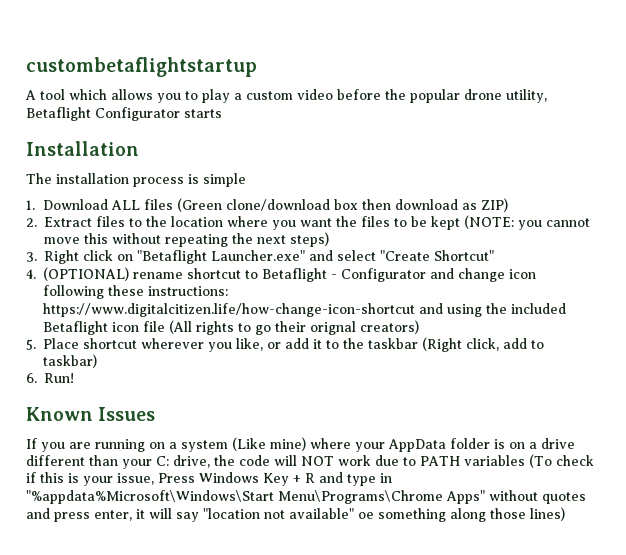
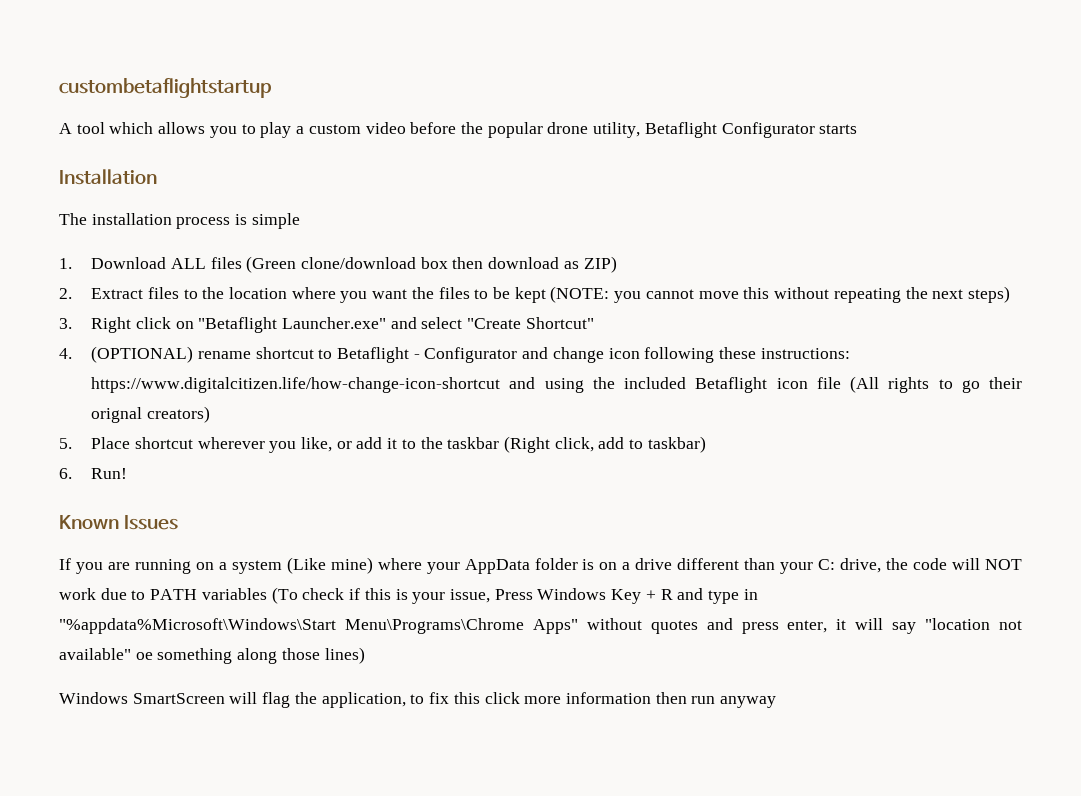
+ Windows SmartScreen will flag the application, to fix this click more information then run anyway

